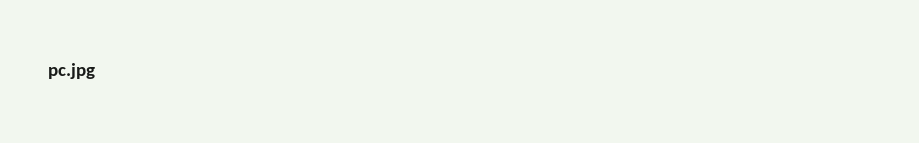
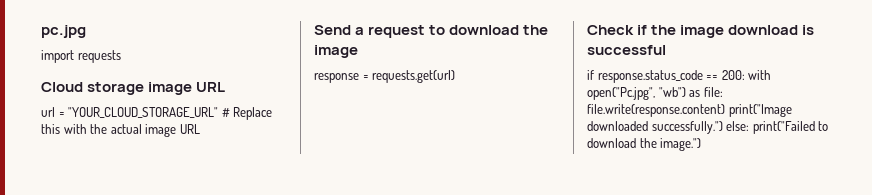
+ import requests
+ Cloud storage image URL
+ url = "YOUR_CLOUD_STORAGE_URL" # Replace this with the actual image URL
+ Send a request to download the image
+ response = requests.get(url)
+ Check if the image download is successful
+ if response.status_code == 200: with open("Pc.jpg", "wb") as file: file.write(response.content) print("Image downloaded successfully.") else: print("Failed to download the image.")

